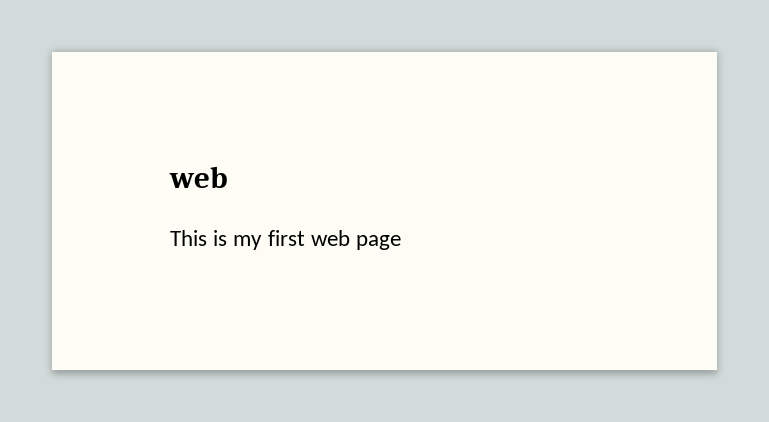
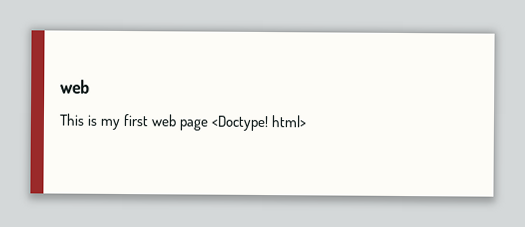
- This is my first web page
+ This is my first web page <Doctype! html>

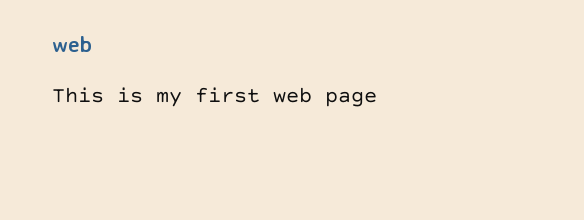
- This is my first web page <Doctype! html>
+ This is my first web page

